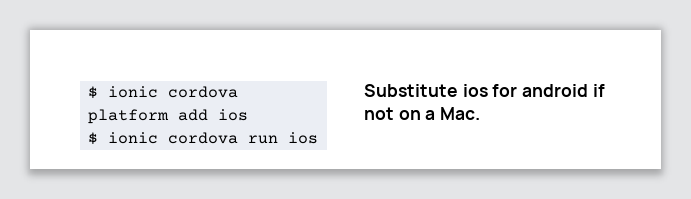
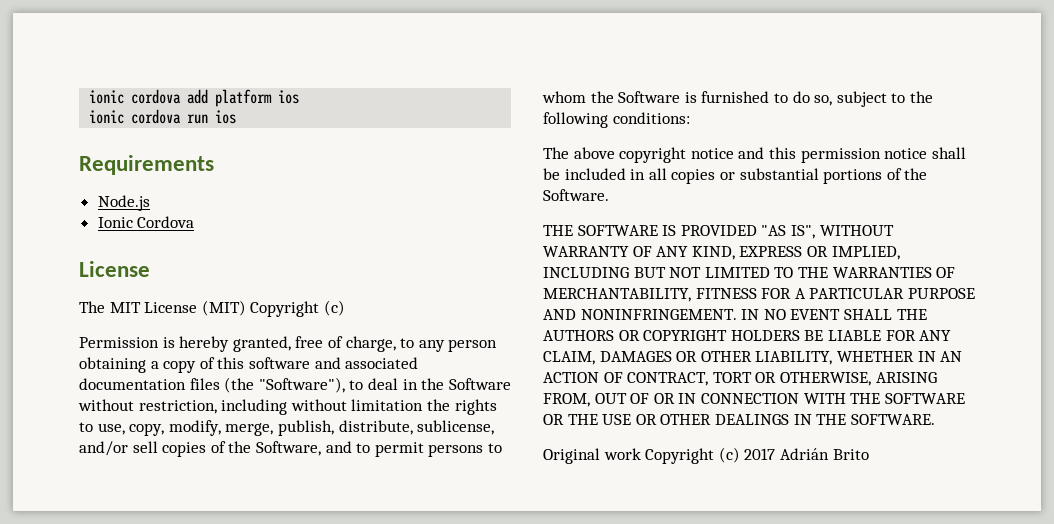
- $ ionic cordova platform add ios
- $ ionic cordova run ios
+ ionic cordova add platform ios
+ ionic cordova run ios
- Substitute ios for android if not on a Mac.
+ Requirements
+ Node.js
+ Ionic Cordova
+ License
+ The MIT License (MIT) Copyright (c)
+ Permission is hereby granted, free of charge, to any person obtaining a copy of this software and associated documentation files (the "Software"), to deal in the Software without restriction, including without limitation the rights to use, copy, modify, merge, publish, distribute, sublicense, and/or sell copies of the Software, and to permit persons to whom the Software is furnished to do so, subject to the following conditions:
+ The above copyright notice and this permission notice shall be included in all copies or substantial portions of the Software.
+ THE SOFTWARE IS PROVIDED "AS IS", WITHOUT WARRANTY OF ANY KIND, EXPRESS OR IMPLIED, INCLUDING BUT NOT LIMITED TO THE WARRANTIES OF MERCHANTABILITY, FITNESS FOR A PARTICULAR PURPOSE AND NONINFRINGEMENT. IN NO EVENT SHALL THE AUTHORS OR COPYRIGHT HOLDERS BE LIABLE FOR ANY CLAIM, DAMAGES OR OTHER LIABILITY, WHETHER IN AN ACTION OF CONTRACT, TORT OR OTHERWISE, ARISING FROM, OUT OF OR IN CONNECTION WITH THE SOFTWARE OR THE USE OR OTHER DEALINGS IN THE SOFTWARE.
+ Original work Copyright (c) 2017 Adrián Brito

